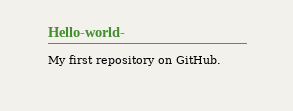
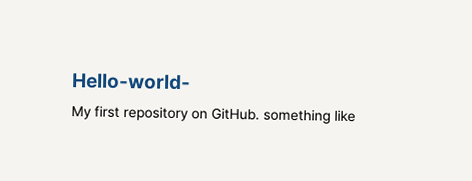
- My first repository on GitHub.
+ My first repository on GitHub. something like

